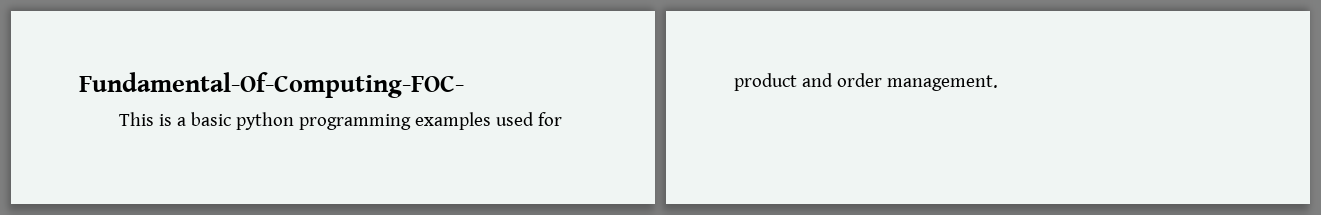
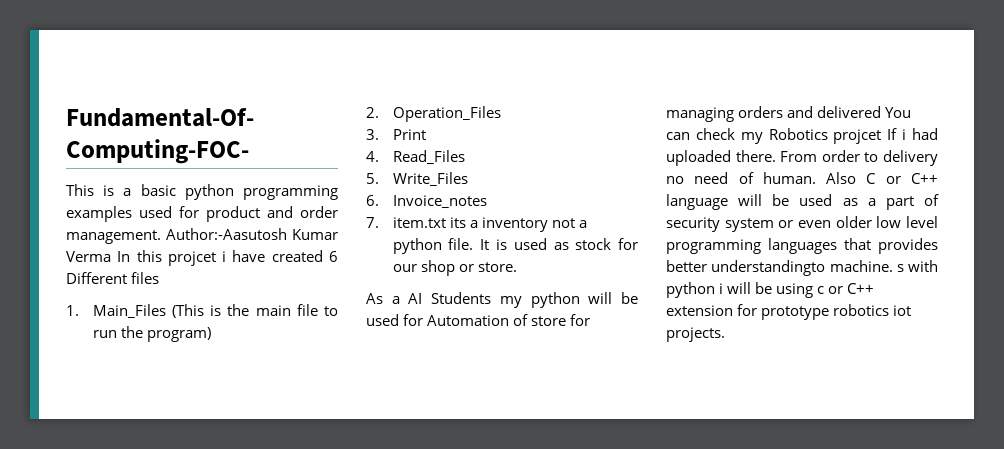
+ Author:-Aasutosh Kumar Verma In this projcet i have created 6 Different files
+ 1. Main_Files (This is the main file to run the program)
+ 2. Operation_Files
+ 3. Print
+ 4. Read_Files
+ 5. Write_Files
+ 6. Invoice_notes
+ 7. item.txt its a inventory not a python file. It is used as stock for our shop or store.
+ As a AI Students my python will be used for Automation of store for managing orders and delivered You can check my Robotics projcet If i had uploaded there. From order to delivery no need of human. Also C or C++ language will be used as a part of security system or even older low level programming languages that provides better understandingto machine. s with python i will be using c or C++ extension for prototype robotics iot projects.

